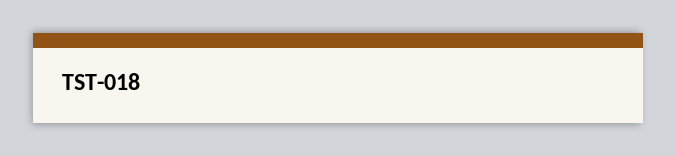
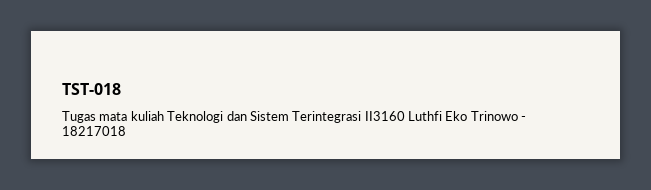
+ Tugas mata kuliah Teknologi dan Sistem Terintegrasi II3160 Luthfi Eko Trinowo - 18217018

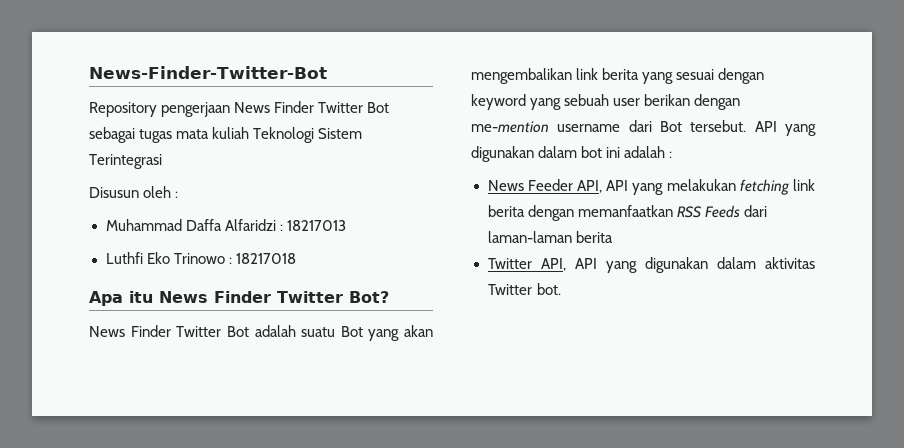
- TST-018
- Tugas mata kuliah Teknologi dan Sistem Terintegrasi II3160 Luthfi Eko Trinowo - 18217018
+ News-Finder-Twitter-Bot
+ Repository pengerjaan News Finder Twitter Bot sebagai tugas mata kuliah Teknologi Sistem Terintegrasi
+ Disusun oleh :
+ Muhammad Daffa Alfaridzi : 18217013
+ Luthfi Eko Trinowo : 18217018
+ Apa itu News Finder Twitter Bot?
+ News Finder Twitter Bot adalah suatu Bot yang akan mengembalikan link berita yang sesuai dengan keyword yang sebuah user berikan dengan me-mention username dari Bot tersebut. API yang digunakan dalam bot ini adalah :
+ News Feeder API, API yang melakukan fetching link berita dengan memanfaatkan RSS Feeds dari laman-laman berita
+ Twitter API, API yang digunakan dalam aktivitas Twitter bot.

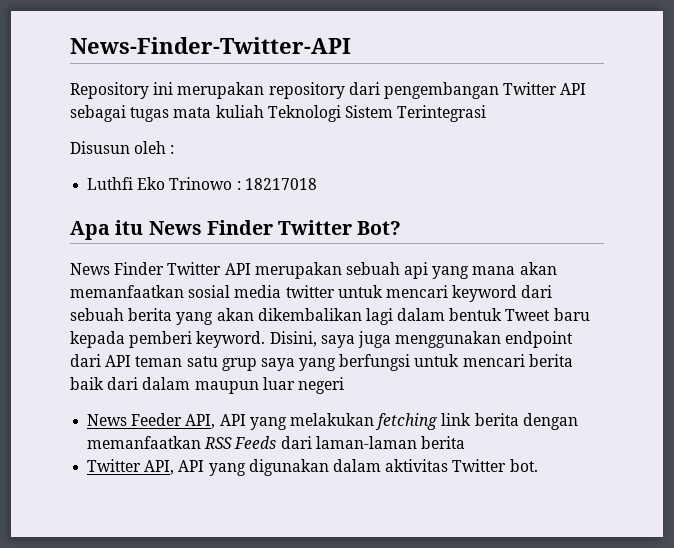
- News-Finder-Twitter-Bot
+ News-Finder-Twitter-API
- Repository pengerjaan News Finder Twitter Bot sebagai tugas mata kuliah Teknologi Sistem Terintegrasi
+ Repository ini merupakan repository dari pengembangan Twitter API sebagai tugas mata kuliah Teknologi Sistem Terintegrasi
- Muhammad Daffa Alfaridzi : 18217013
- News Finder Twitter Bot adalah suatu Bot yang akan mengembalikan link berita yang sesuai dengan keyword yang sebuah user berikan dengan me-mention username dari Bot tersebut. API yang digunakan dalam bot ini adalah :
+ News Finder Twitter API merupakan sebuah api yang mana akan memanfaatkan sosial media twitter untuk mencari keyword dari sebuah berita yang akan dikembalikan lagi dalam bentuk Tweet baru kepada pemberi keyword. Disini, saya juga menggunakan endpoint dari API teman satu grup saya yang berfungsi untuk mencari berita baik dari dalam maupun luar negeri

